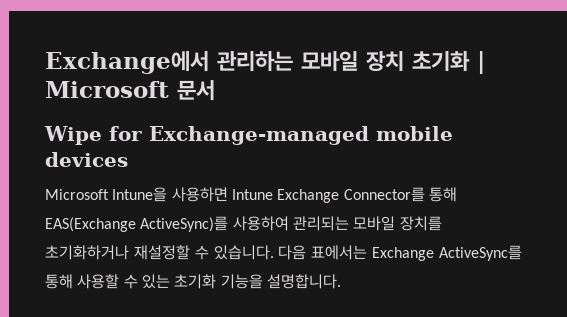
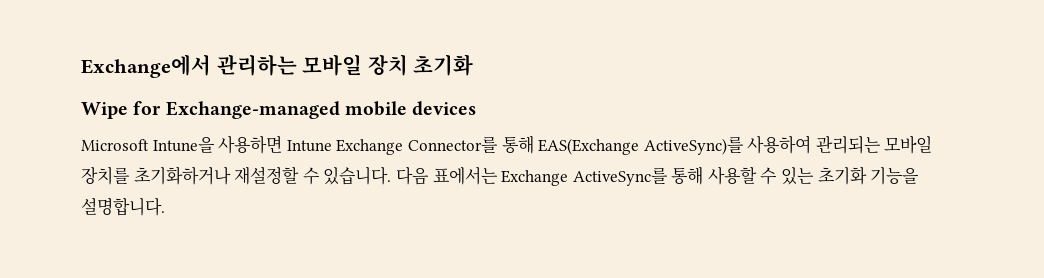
- Exchange에서 관리하는 모바일 장치 초기화 | Microsoft 문서
+ Exchange에서 관리하는 모바일 장치 초기화

